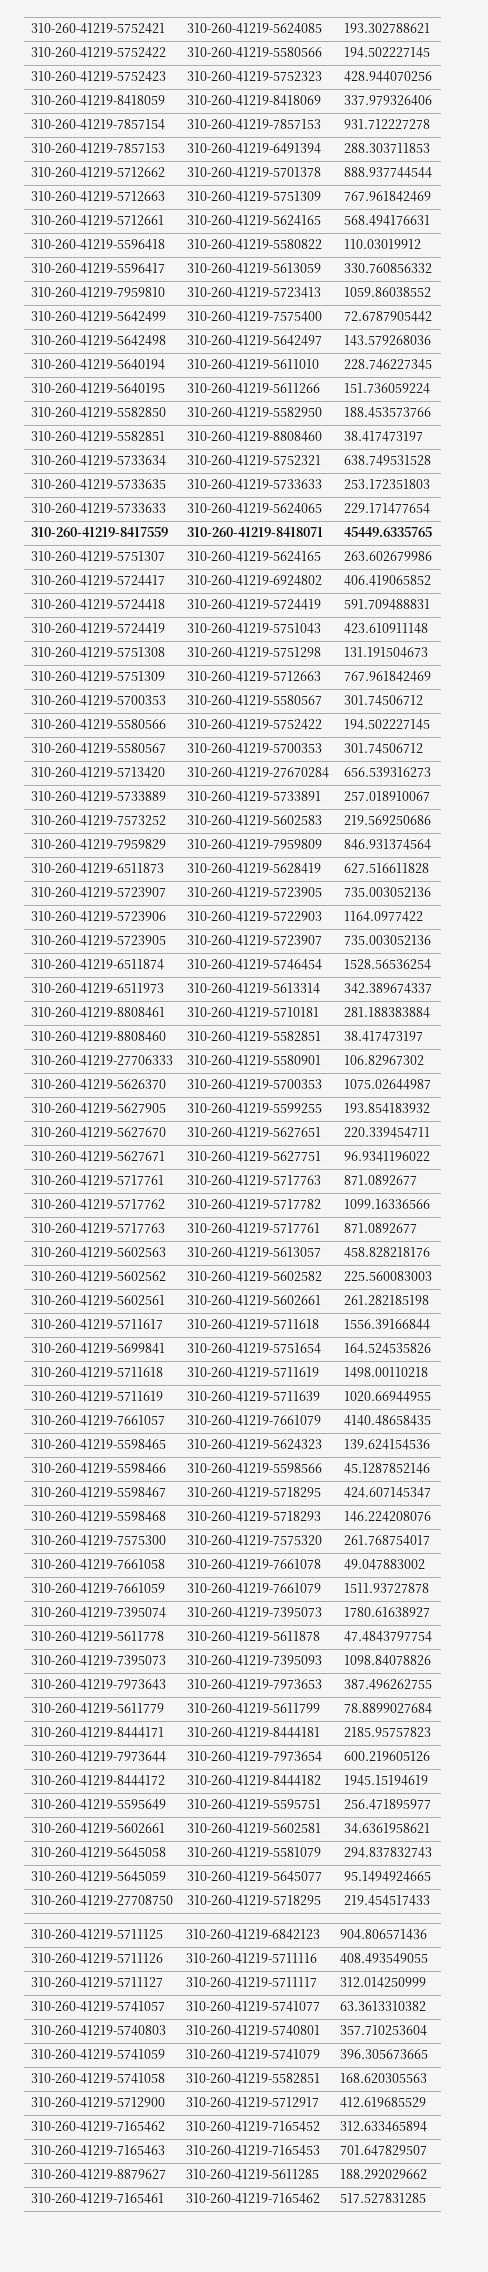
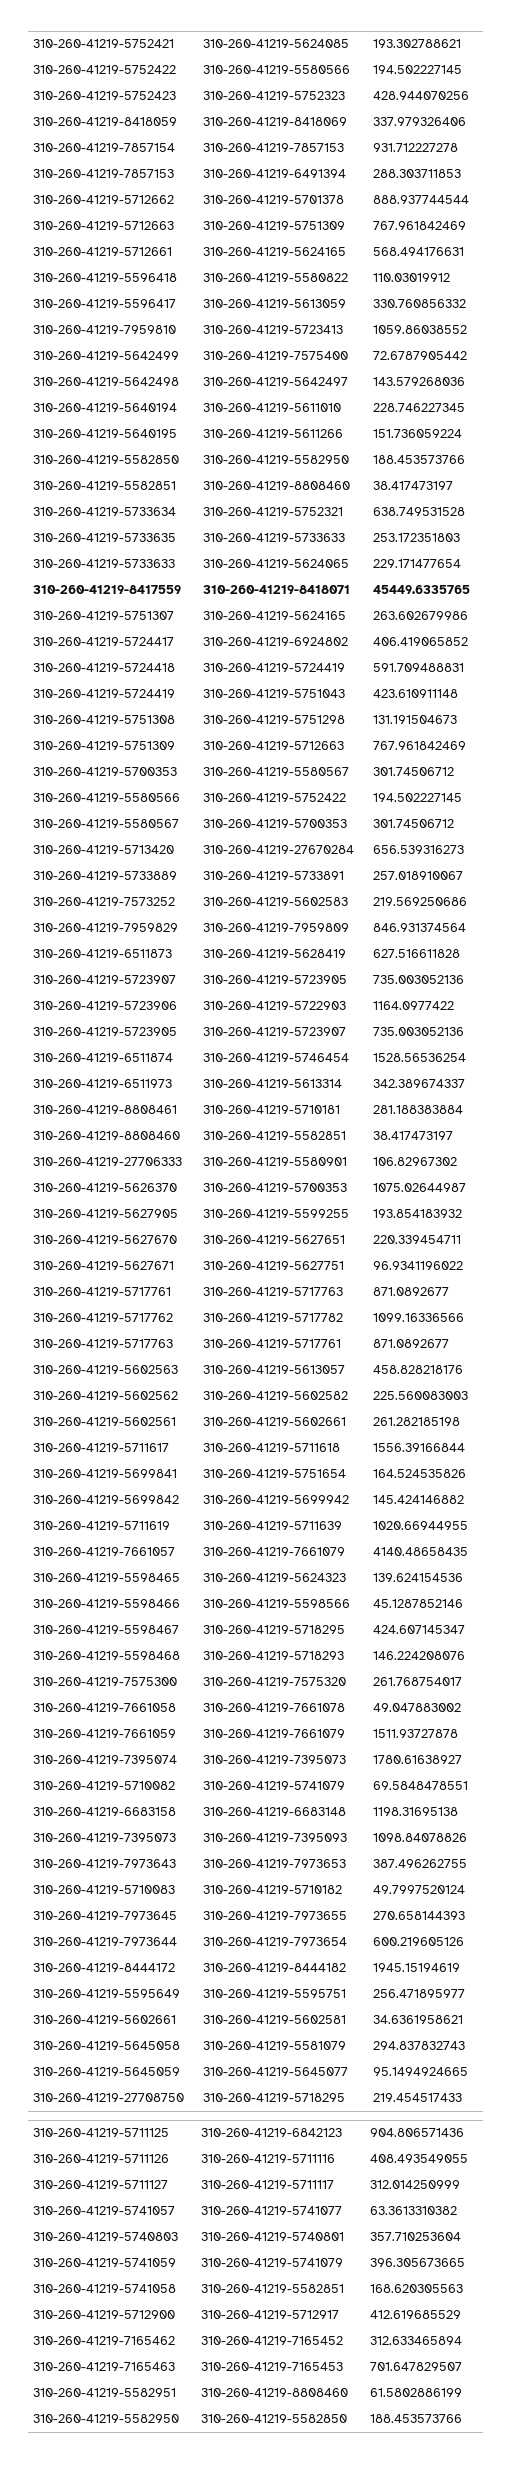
- 310-260-41219-5711618 | 310-260-41219-5711619 | 1498.00110218
+ 310-260-41219-5699842 | 310-260-41219-5699942 | 145.424146882
- 310-260-41219-5611778 | 310-260-41219-5611878 | 47.4843797754
+ 310-260-41219-5710082 | 310-260-41219-5741079 | 69.5848478551
+ 310-260-41219-6683158 | 310-260-41219-6683148 | 1198.31695138
- 310-260-41219-5611779 | 310-260-41219-5611799 | 78.8899027684
- 310-260-41219-8444171 | 310-260-41219-8444181 | 2185.95757823
+ 310-260-41219-5710083 | 310-260-41219-5710182 | 49.7997520124
+ 310-260-41219-7973645 | 310-260-41219-7973655 | 270.658144393
- 310-260-41219-8879627 | 310-260-41219-5611285 | 188.292029662
- 310-260-41219-7165461 | 310-260-41219-7165462 | 517.527831285
+ 310-260-41219-5582951 | 310-260-41219-8808460 | 61.5802886199
+ 310-260-41219-5582950 | 310-260-41219-5582850 | 188.453573766

